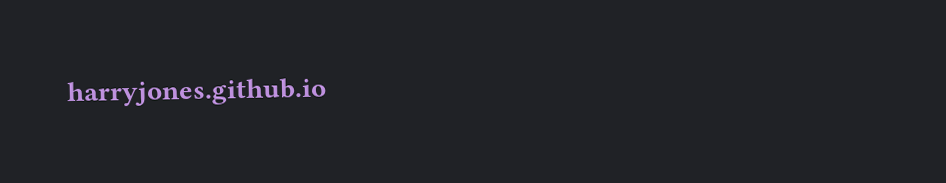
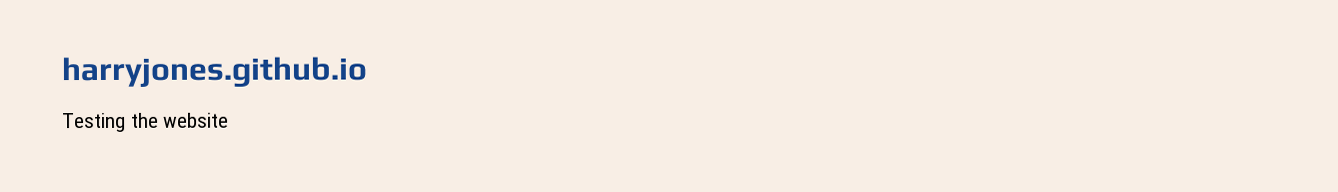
+ Testing the website

